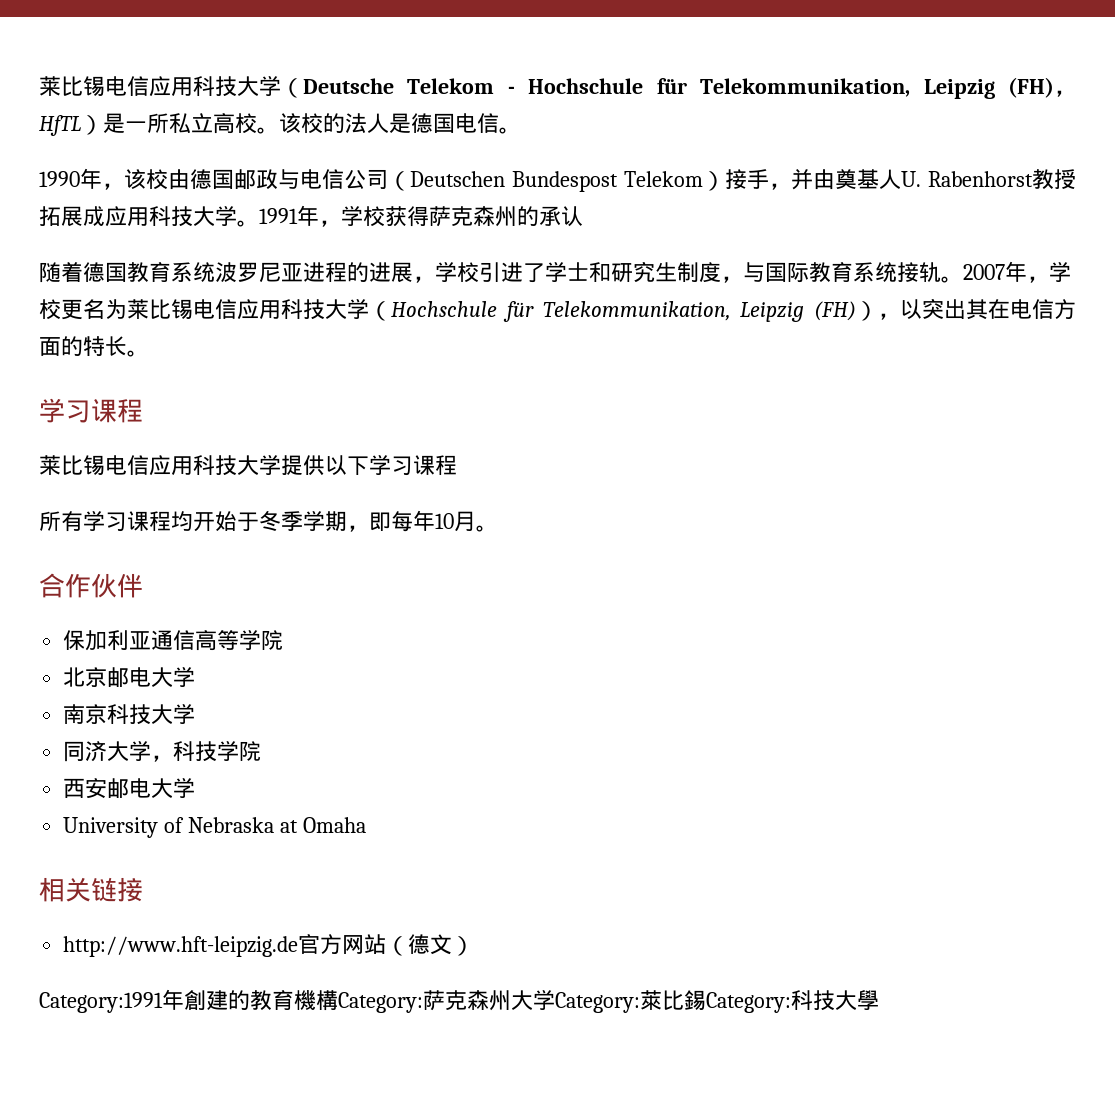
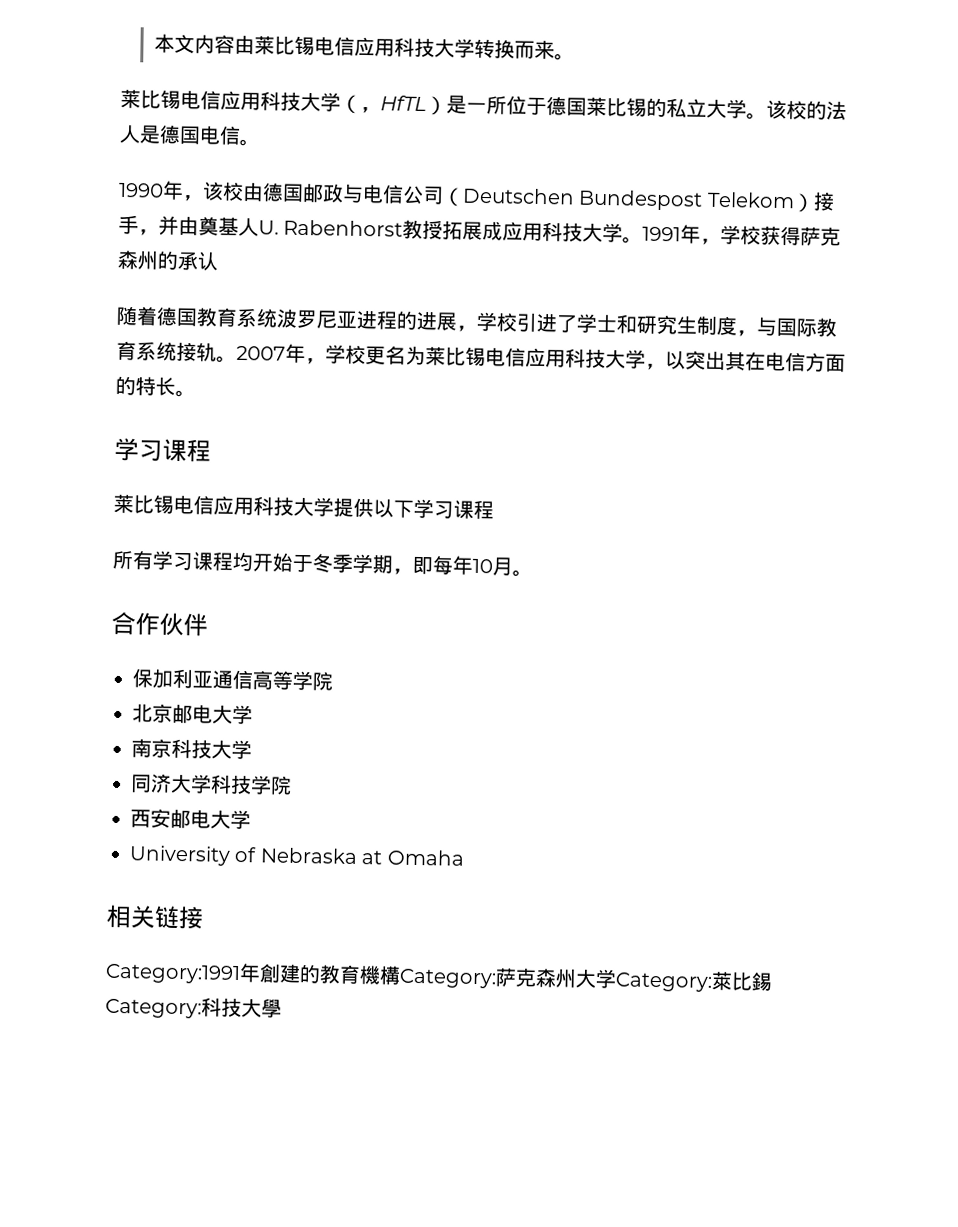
- 莱比锡电信应用科技大学（Deutsche Telekom - Hochschule für Telekommunikation, Leipzig (FH)，HfTL）是一所私立高校。
+ 本文内容由莱比锡电信应用科技大学转换而来。
+ 莱比锡电信应用科技大学（，HfTL）是一所位于德国莱比锡的私立大学。
- 2007年，学校更名为莱比锡电信应用科技大学（Hochschule für Telekommunikation, Leipzig (FH)），以突出其在电信方面的特长。
+ 2007年，学校更名为莱比锡电信应用科技大学，以突出其在电信方面的特长。
- 同济大学，科技学院
+ 同济大学科技学院
- http://www.hft-leipzig.de官方网站（德文）

